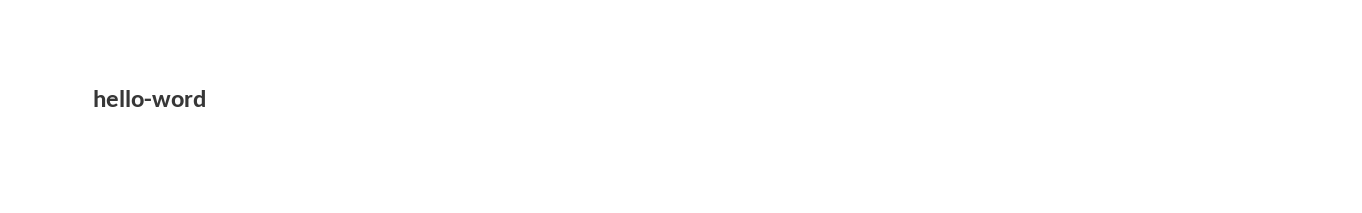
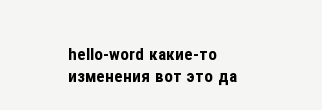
- hello-word
+ hello-word какие-то изменения вот это да

